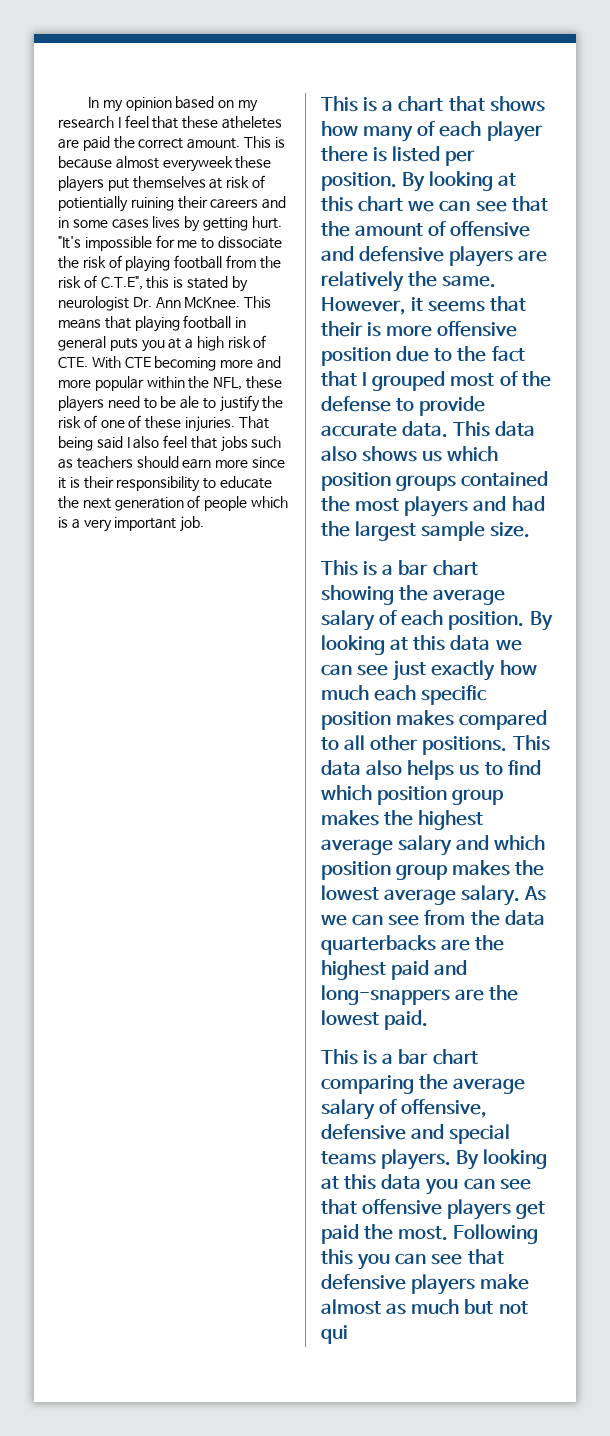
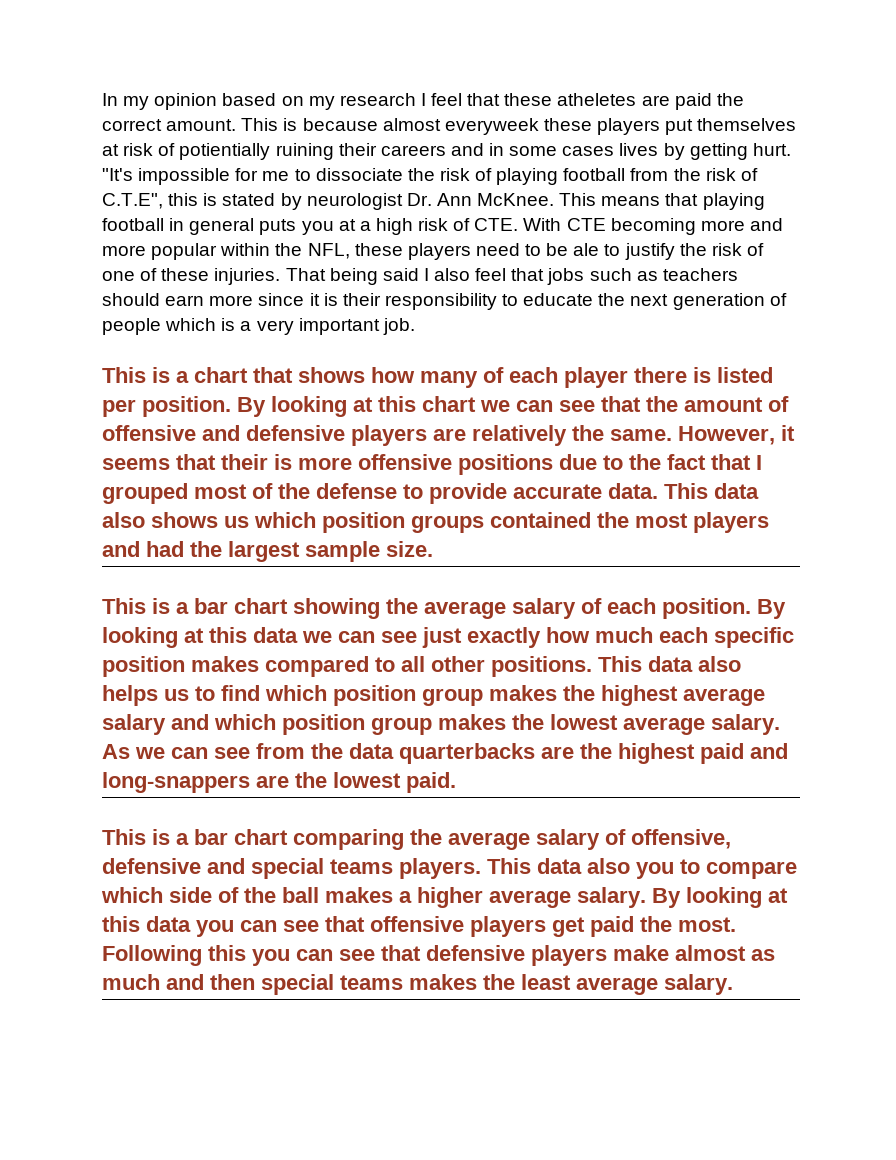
- However, it seems that their is more offensive position due to the fact that I grouped most of the defense to provide accurate data.
+ However, it seems that their is more offensive positions due to the fact that I grouped most of the defense to provide accurate data.
+ This data also you to compare which side of the ball makes a higher average salary.
- Following this you can see that defensive players make almost as much but not qui
+ Following this you can see that defensive players make almost as much and then special teams makes the least average salary.

